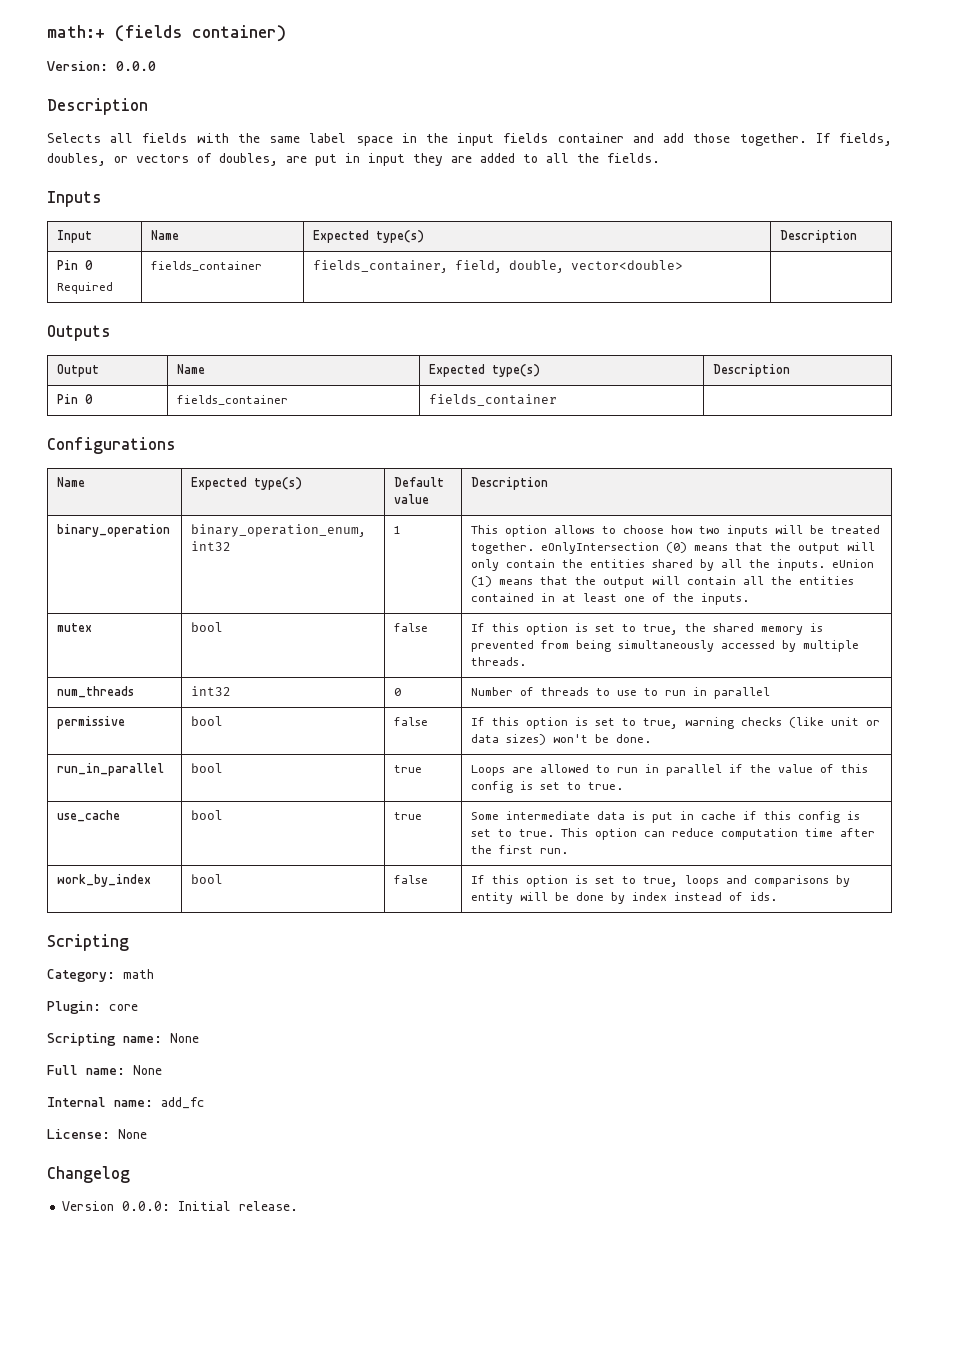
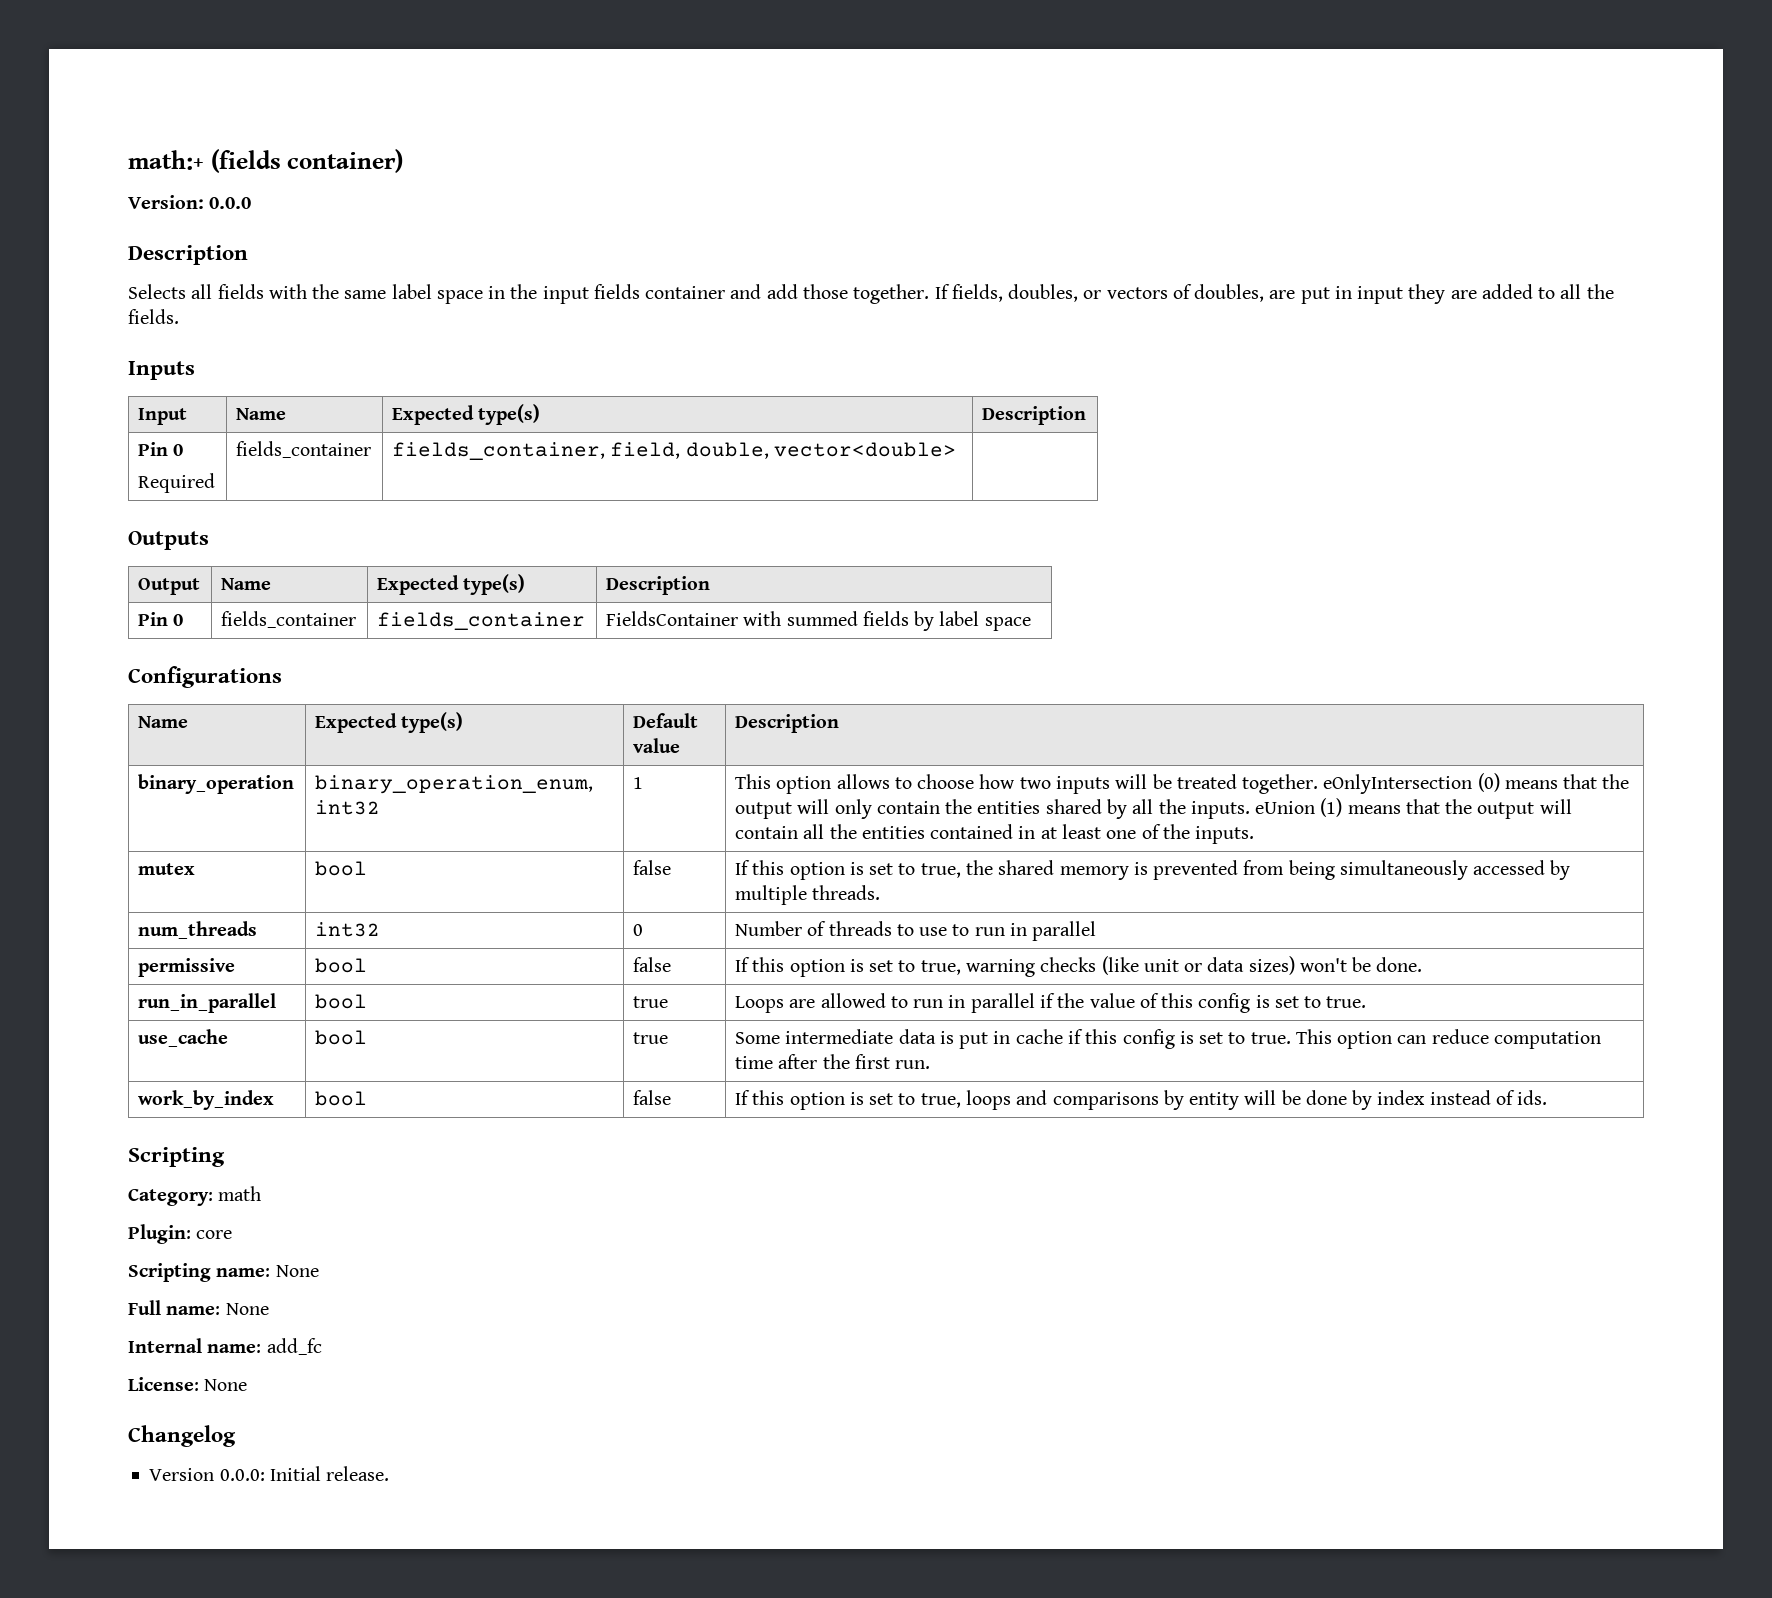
- Pin 0 | fields_container | fields_container |
+ Pin 0 | fields_container | fields_container | FieldsContainer with summed fields by label space

